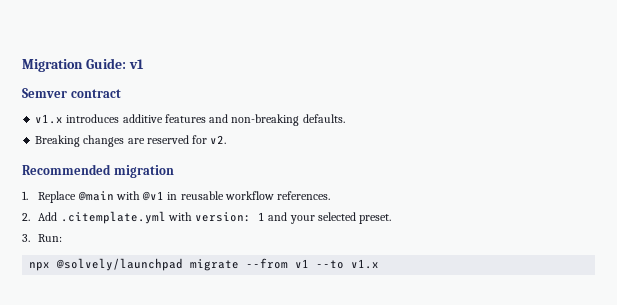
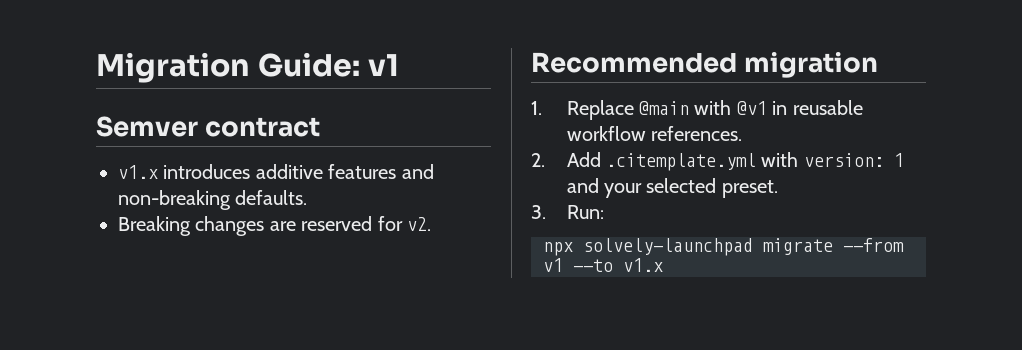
- npx @solvely/launchpad migrate --from v1 --to v1.x
+ npx solvely-launchpad migrate --from v1 --to v1.x

